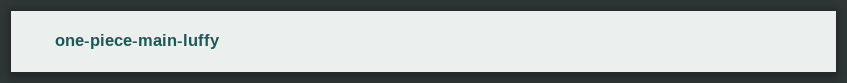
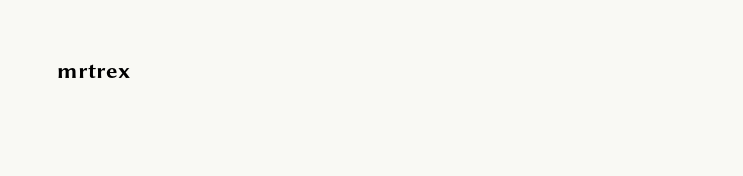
- one-piece-main-luffy
+ mrtrex

